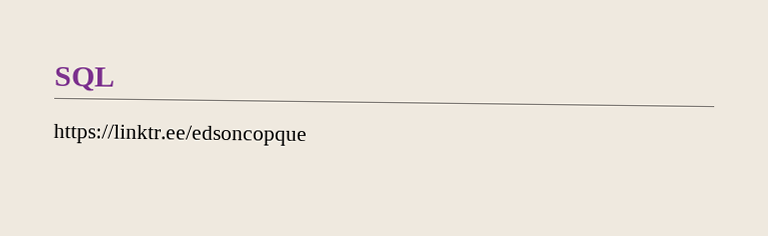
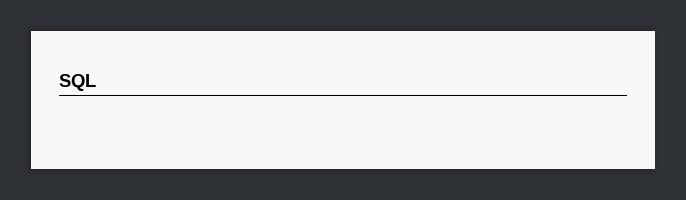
- https://linktr.ee/edsoncopque

